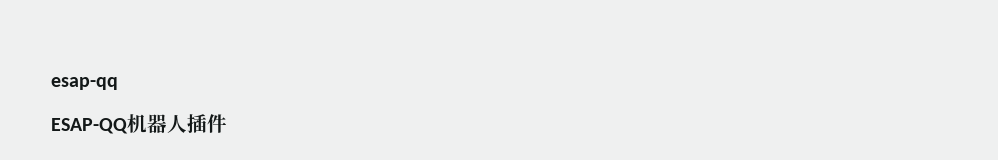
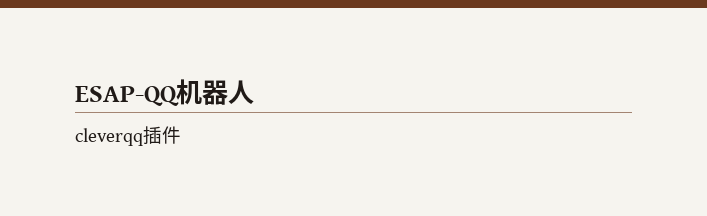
- esap-qq
- ESAP-QQ机器人插件
+ ESAP-QQ机器人
+ cleverqq插件

